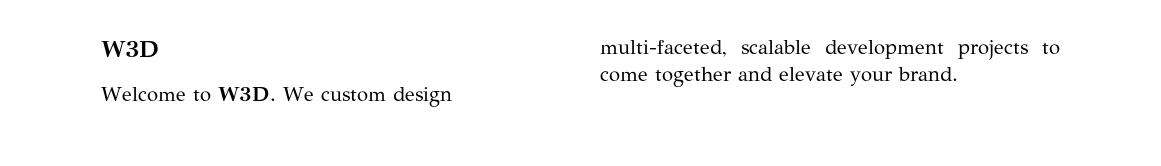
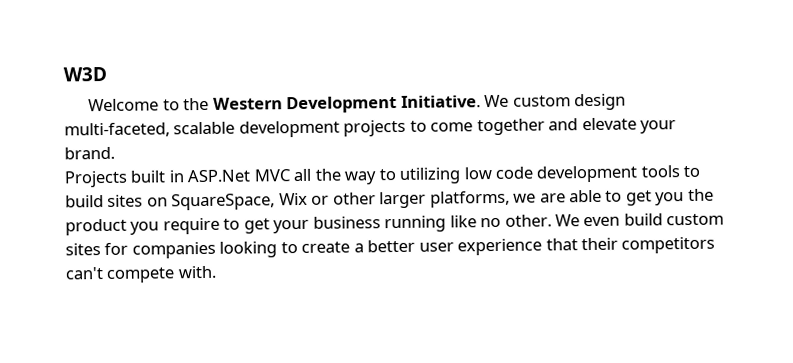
- Welcome to W3D. We custom design multi-faceted, scalable development projects to come together and elevate your brand.
+ Welcome to the Western Development Initiative. We custom design multi-faceted, scalable development projects to come together and elevate your brand.
+ Projects built in ASP.Net MVC all the way to utilizing low code development tools to build sites on SquareSpace, Wix or other larger platforms, we are able to get you the product you require to get your business running like no other. We even build custom sites for companies looking to create a better user experience that their competitors can't compete with.

